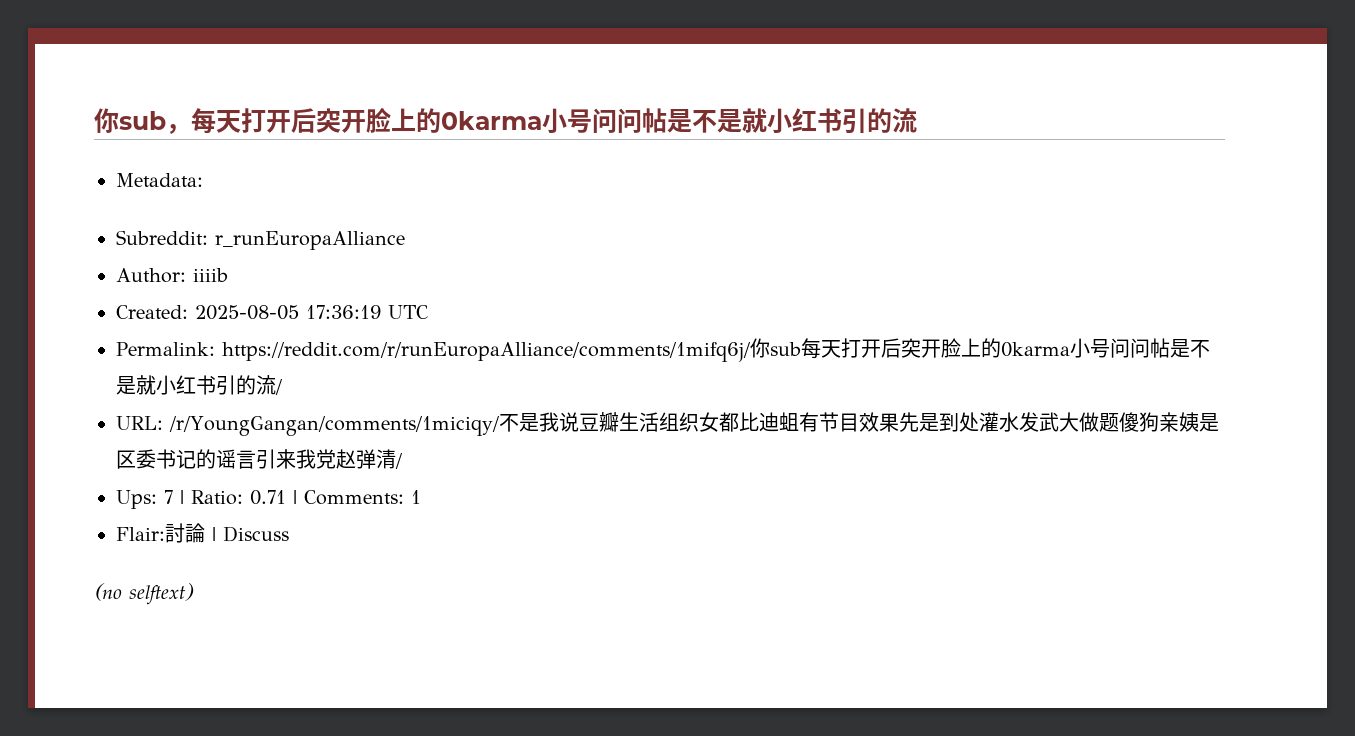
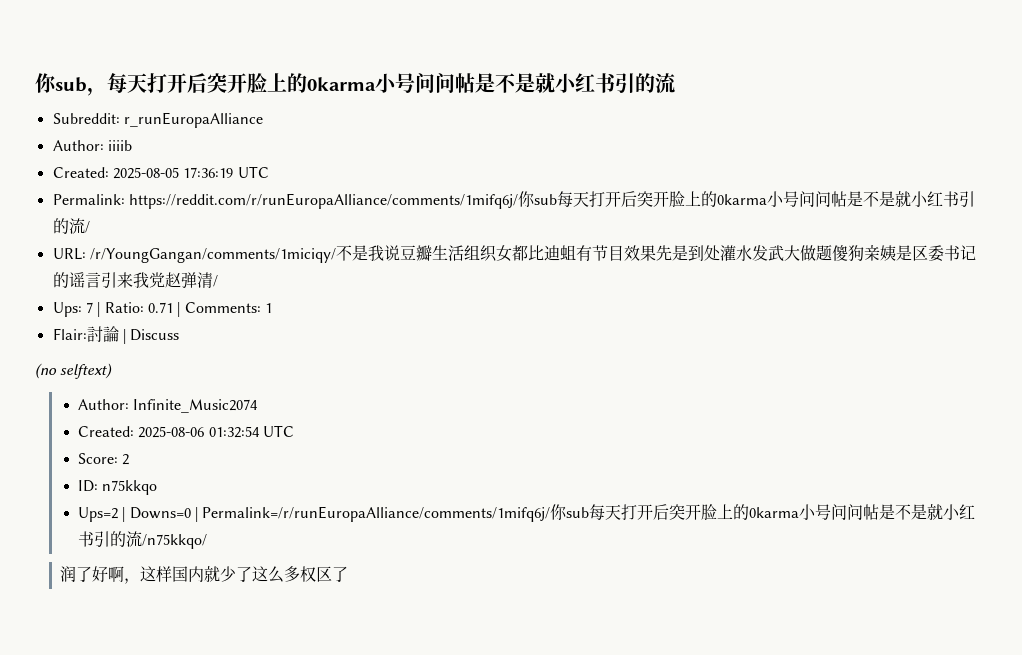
- Metadata:
+ Author: Infinite_Music2074
+ Created: 2025-08-06 01:32:54 UTC
+ Score: 2
+ ID: n75kkqo
+ Ups=2 | Downs=0 | Permalink=/r/runEuropaAlliance/comments/1mifq6j/你sub每天打开后突开脸上的0karma小号问问帖是不是就小红书引的流/n75kkqo/
+ 润了好啊，这样国内就少了这么多权区了

